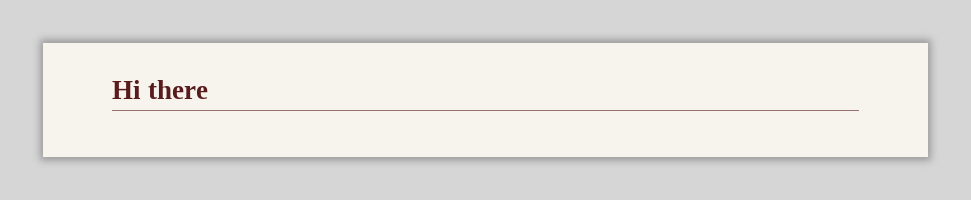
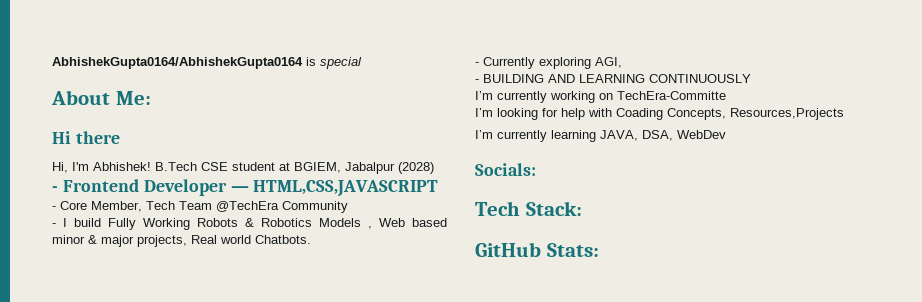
+ AbhishekGupta0164/AbhishekGupta0164 is special
+ About Me:
  Hi there
+ Hi, I'm Abhishek! B.Tech CSE student at BGIEM, Jabalpur (2028)
+ - Frontend Developer — HTML,CSS,JAVASCRIPT
+ - Core Member, Tech Team @TechEra Community
+ - I build Fully Working Robots & Robotics Models , Web based minor & major projects, Real world Chatbots.
+ - Currently exploring AGI,
+ - BUILDING AND LEARNING CONTINUOUSLY
+ I’m currently working on TechEra-Committe
+ I’m looking for help with Coading Concepts, Resources,Projects
+ I’m currently learning JAVA, DSA, WebDev
+ Socials:
+ Tech Stack:
+ GitHub Stats:

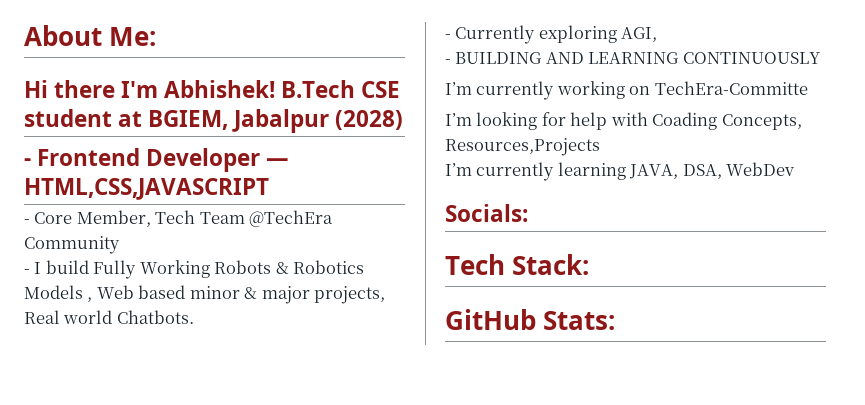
- AbhishekGupta0164/AbhishekGupta0164 is special
- Hi there
- Hi, I'm Abhishek!
+ Hi there I'm Abhishek!

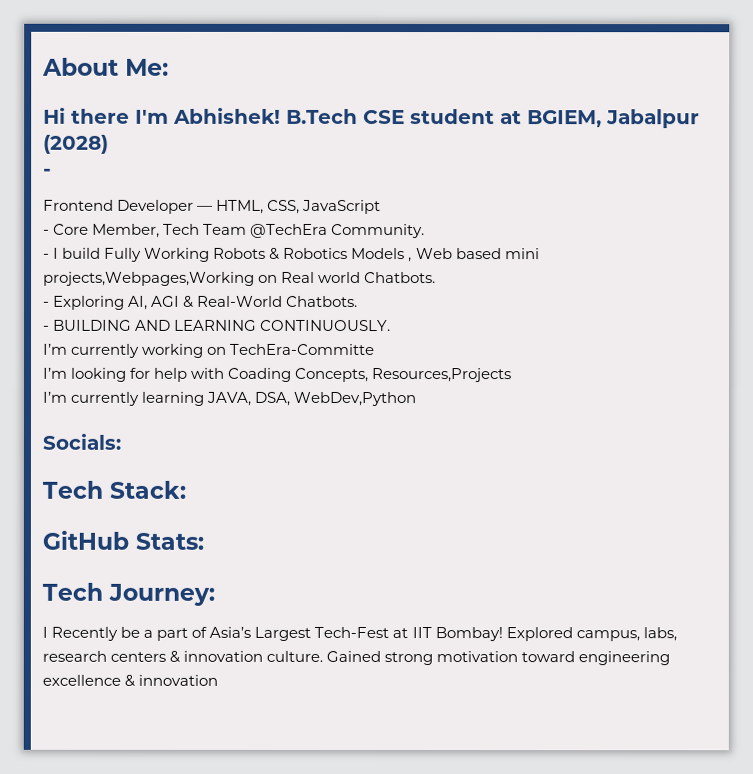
  B.Tech CSE student at BGIEM, Jabalpur (2028)
- - Frontend Developer — HTML,CSS,JAVASCRIPT
+ -
+ Frontend Developer — HTML, CSS, JavaScript
- - Core Member, Tech Team @TechEra Community
+ - Core Member, Tech Team @TechEra Community.
- - I build Fully Working Robots & Robotics Models , Web based minor & major projects, Real world Chatbots.
+ - I build Fully Working Robots & Robotics Models , Web based mini projects,Webpages,Working on Real world Chatbots.
- - Currently exploring AGI,
+ - Exploring AI, AGI & Real-World Chatbots.
- - BUILDING AND LEARNING CONTINUOUSLY
+ - BUILDING AND LEARNING CONTINUOUSLY.
- I’m currently learning JAVA, DSA, WebDev
+ I’m currently learning JAVA, DSA, WebDev,Python
+ Tech Journey:
+ I Recently be a part of Asia’s Largest Tech-Fest at IIT Bombay! Explored campus, labs, research centers & innovation culture. Gained strong motivation toward engineering excellence & innovation

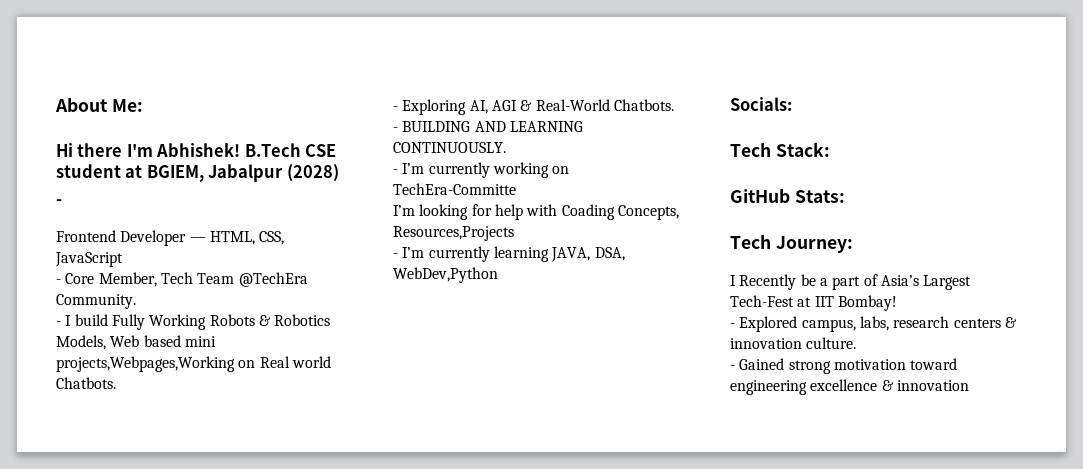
- - I build Fully Working Robots & Robotics Models , Web based mini projects,Webpages,Working on Real world Chatbots.
+ - I build Fully Working Robots & Robotics Models, Web based mini projects,Webpages,Working on Real world Chatbots.
- I’m currently working on TechEra-Committe
+ - I’m currently working on TechEra-Committe
- I’m currently learning JAVA, DSA, WebDev,Python
+ - I’m currently learning JAVA, DSA, WebDev,Python
- I Recently be a part of Asia’s Largest Tech-Fest at IIT Bombay! Explored campus, labs, research centers & innovation culture. Gained strong motivation toward engineering excellence & innovation
+ I Recently be a part of Asia’s Largest Tech-Fest at IIT Bombay!
+ - Explored campus, labs, research centers & innovation culture.
+ - Gained strong motivation toward engineering excellence & innovation

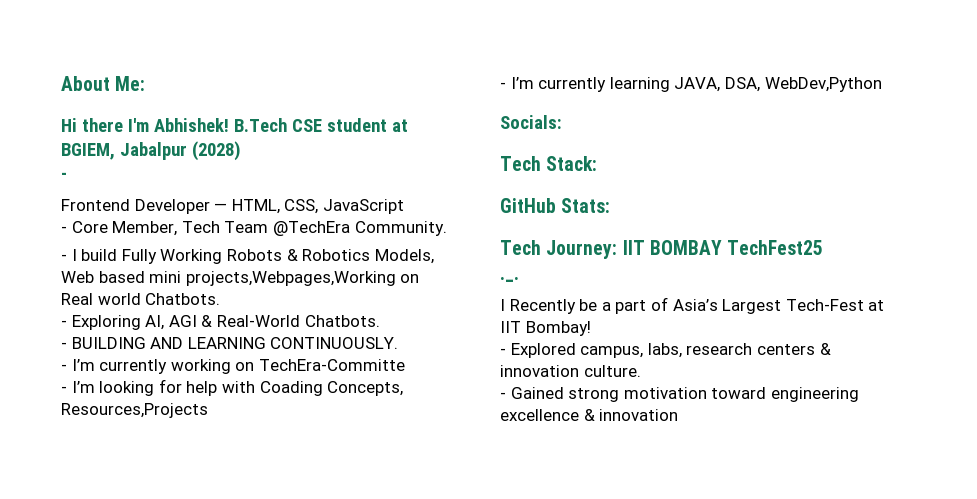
- I’m looking for help with Coading Concepts, Resources,Projects
+ - I’m looking for help with Coading Concepts, Resources,Projects
- Tech Journey:
+ Tech Journey: IIT BOMBAY TechFest25
+ ._.

